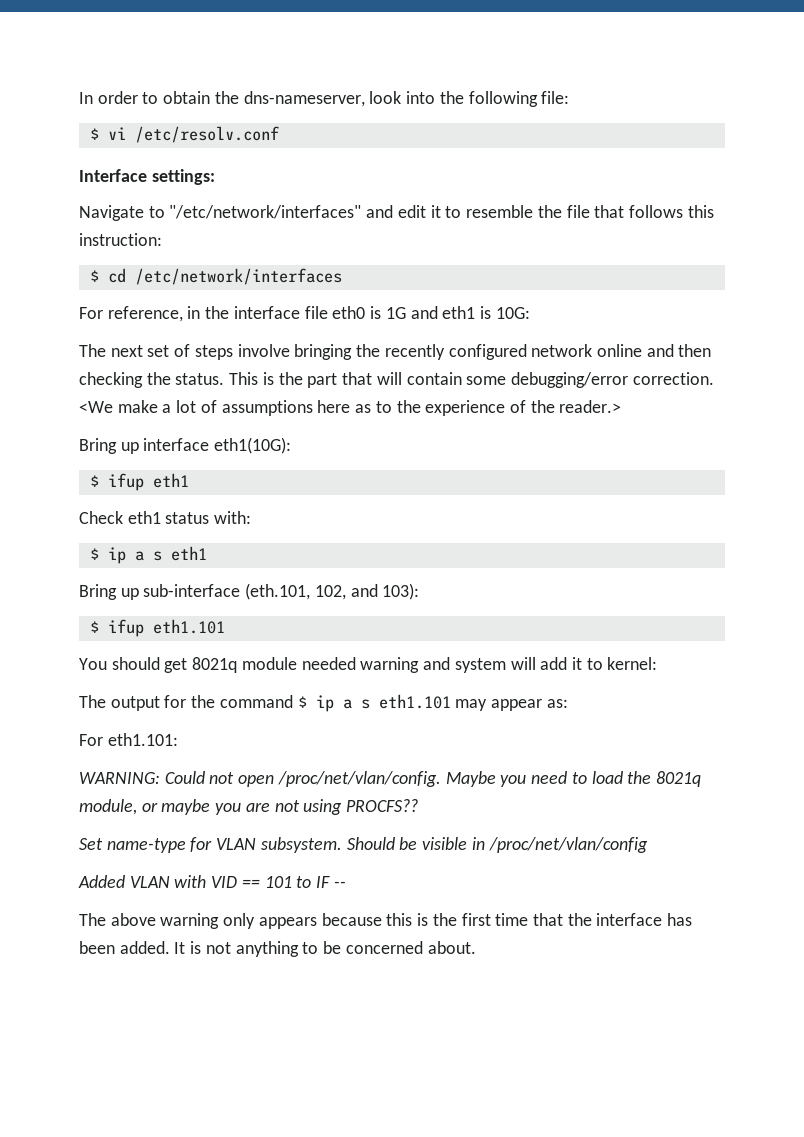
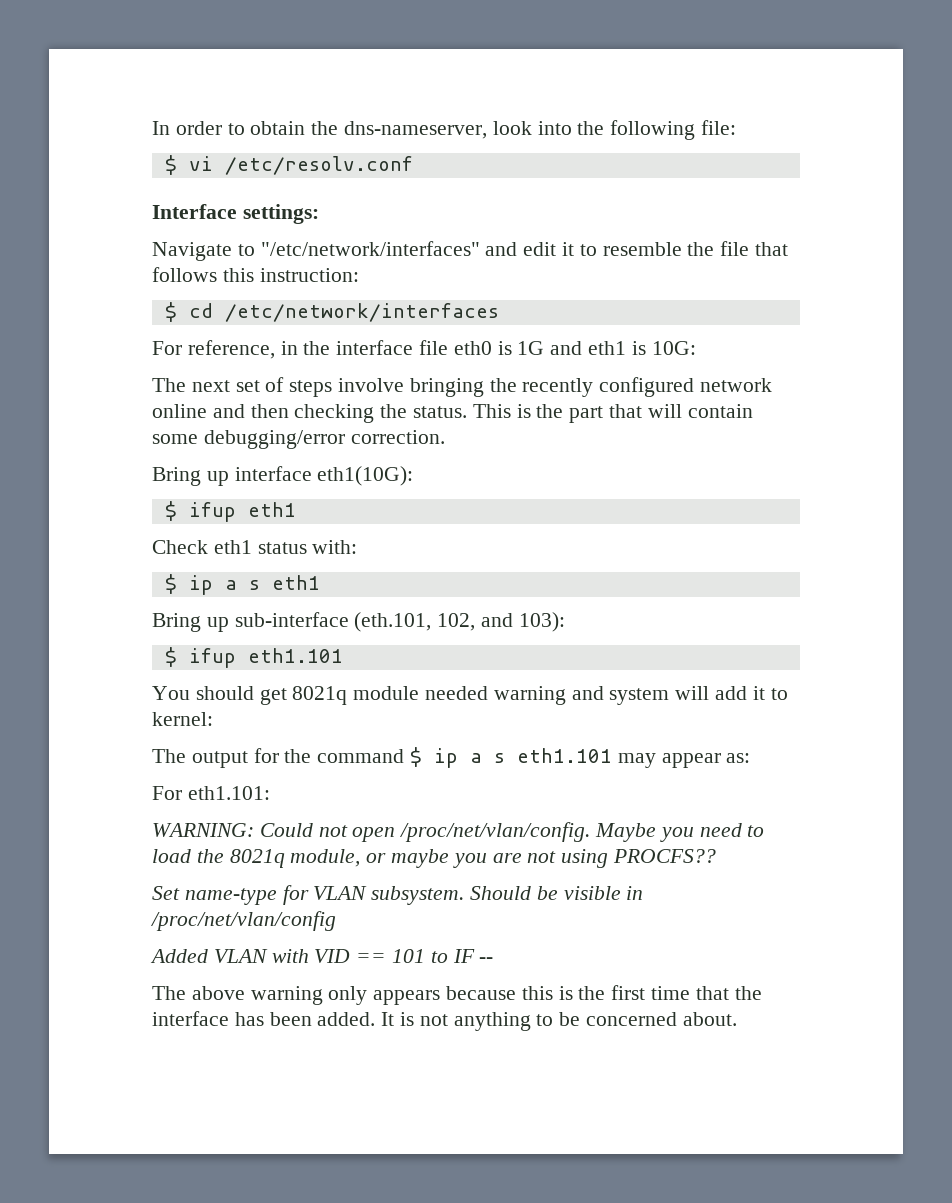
- <We make a lot of assumptions here as to the experience of the reader.>

